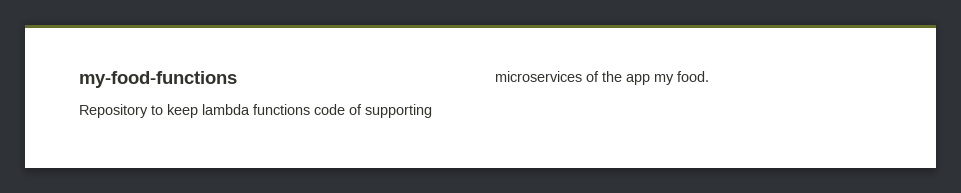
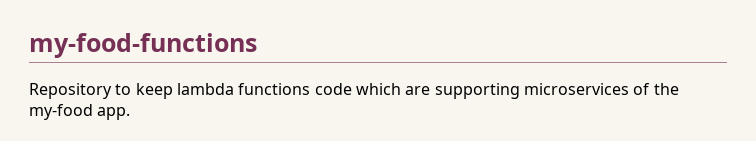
- Repository to keep lambda functions code of supporting microservices of the app my food.
+ Repository to keep lambda functions code which are supporting microservices of the my-food app.

